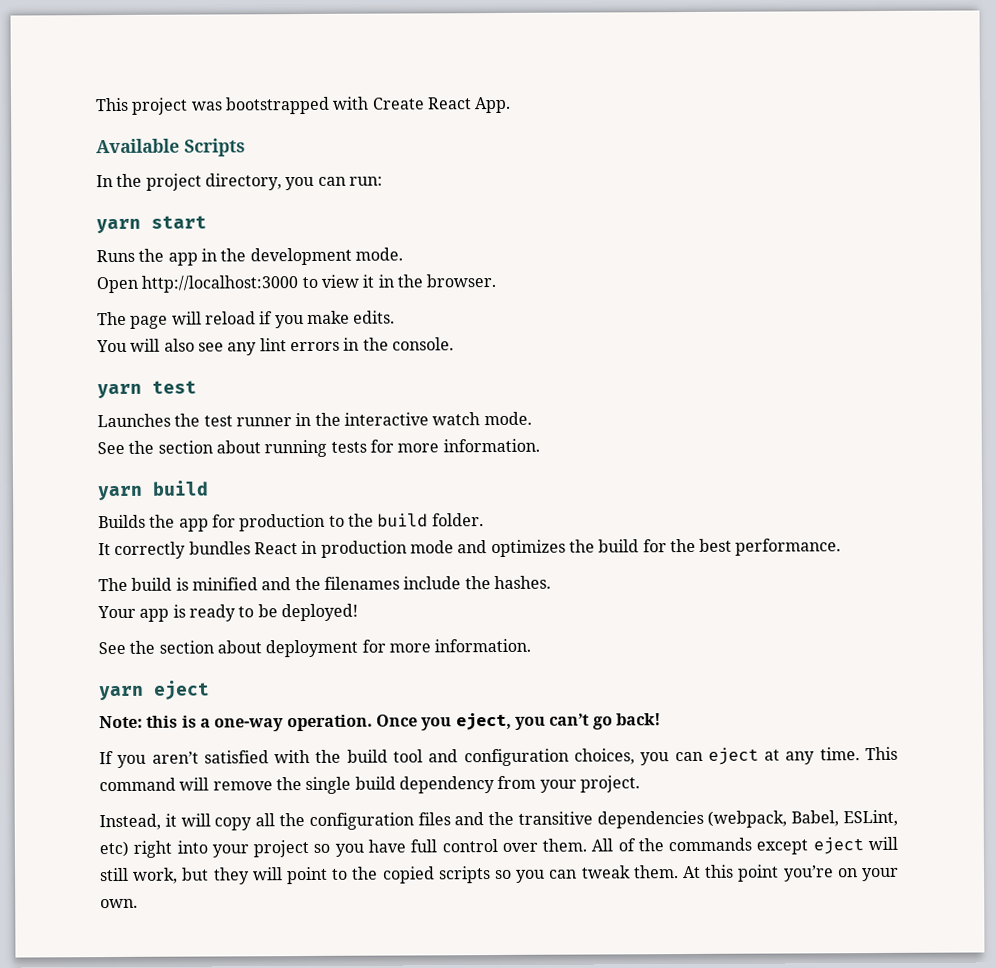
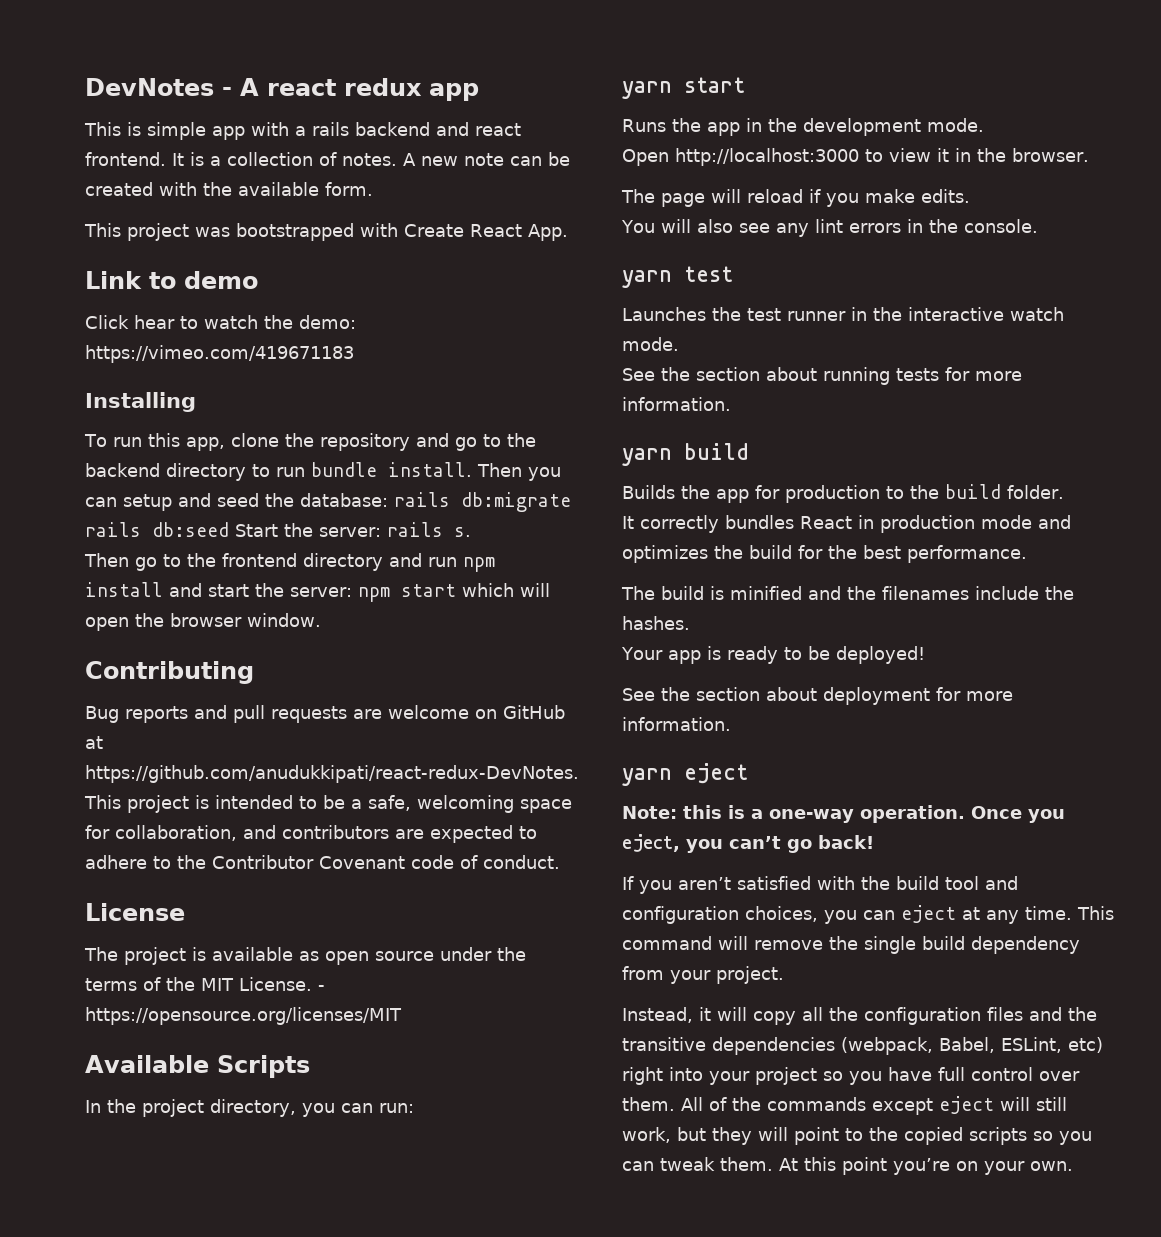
+ DevNotes - A react redux app
+ This is simple app with a rails backend and react frontend. It is a collection of notes. A new note can be created with the available form.
+ Link to demo
+ Click hear to watch the demo: https://vimeo.com/419671183
+ Installing
+ To run this app, clone the repository and go to the backend directory to run bundle install. Then you can setup and seed the database: rails db:migrate rails db:seed Start the server: rails s.
+ Then go to the frontend directory and run npm install and start the server: npm start which will open the browser window.
+ Contributing
+ Bug reports and pull requests are welcome on GitHub at https://github.com/anudukkipati/react-redux-DevNotes. This project is intended to be a safe, welcoming space for collaboration, and contributors are expected to adhere to the Contributor Covenant code of conduct.
+ License
+ The project is available as open source under the terms of the MIT License. - https://opensource.org/licenses/MIT

